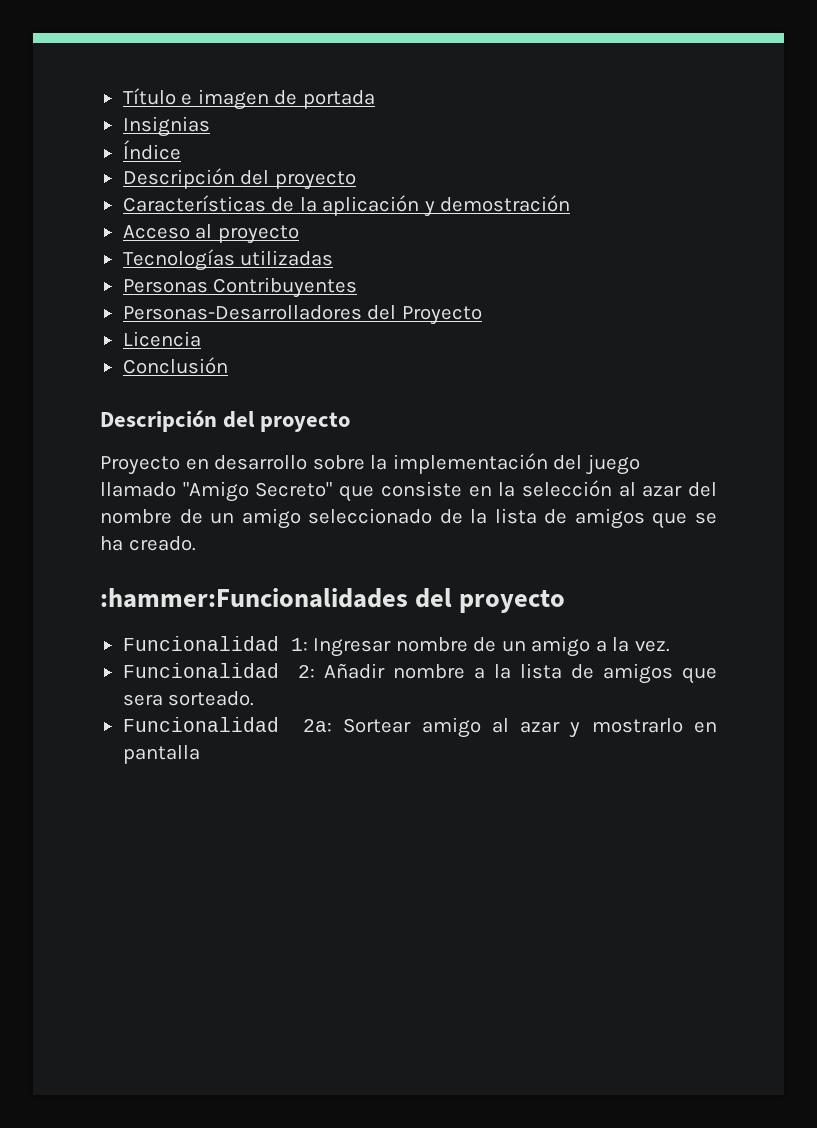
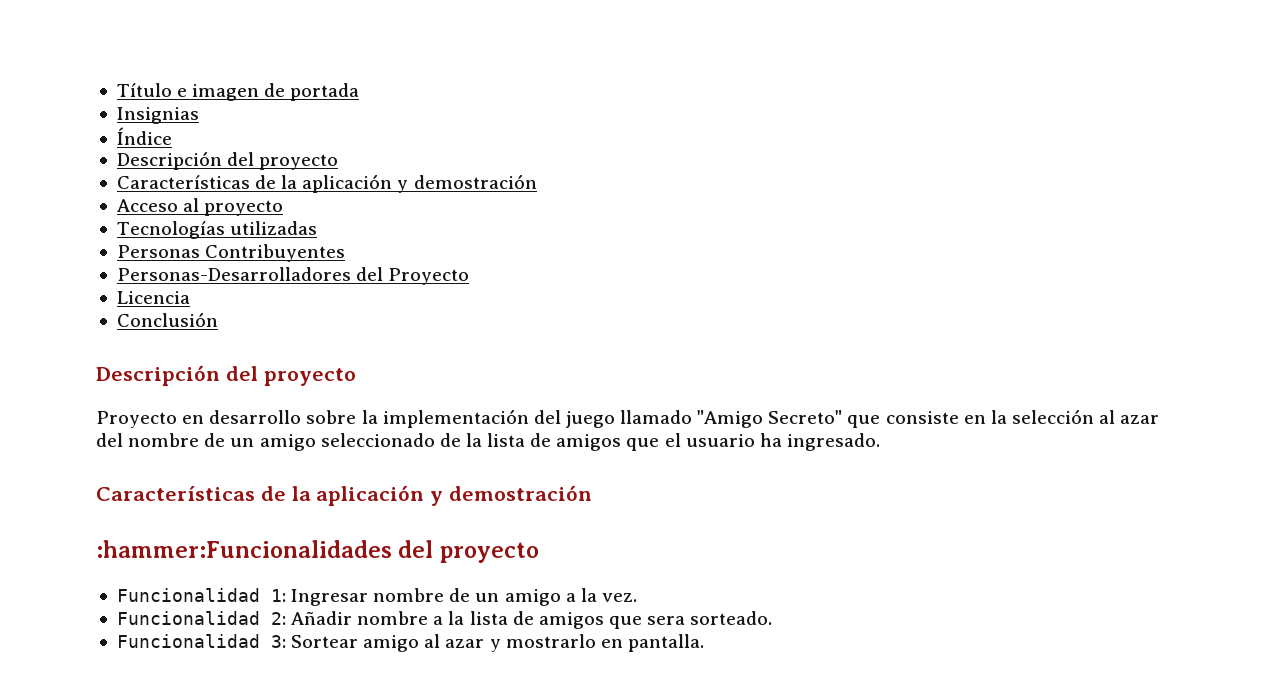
- Proyecto en desarrollo sobre la implementación del juego llamado "Amigo Secreto" que consiste en la selección al azar del nombre de un amigo seleccionado de la lista de amigos que se ha creado.
+ Proyecto en desarrollo sobre la implementación del juego llamado "Amigo Secreto" que consiste en la selección al azar del nombre de un amigo seleccionado de la lista de amigos que el usuario ha ingresado.
+ Características de la aplicación y demostración
- Funcionalidad 2a: Sortear amigo al azar y mostrarlo en pantalla
+ Funcionalidad 3: Sortear amigo al azar y mostrarlo en pantalla.

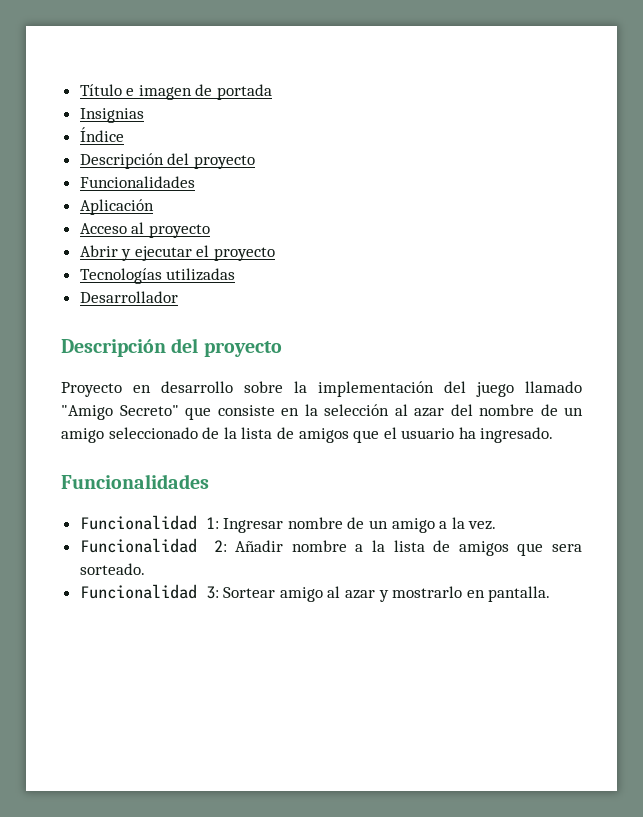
  Índice
  Descripción del proyecto
- Características de la aplicación y demostración
+ Funcionalidades
+ Aplicación
  Acceso al proyecto
+ Abrir y ejecutar el proyecto
  Tecnologías utilizadas
- Personas Contribuyentes
- Personas-Desarrolladores del Proyecto
- Licencia
- Conclusión
+ Desarrollador
  Proyecto en desarrollo sobre la implementación del juego llamado "Amigo Secreto" que consiste en la selección al azar del nombre de un amigo seleccionado de la lista de amigos que el usuario ha ingresado.
- Características de la aplicación y demostración
- :hammer:Funcionalidades del proyecto
+ Funcionalidades

